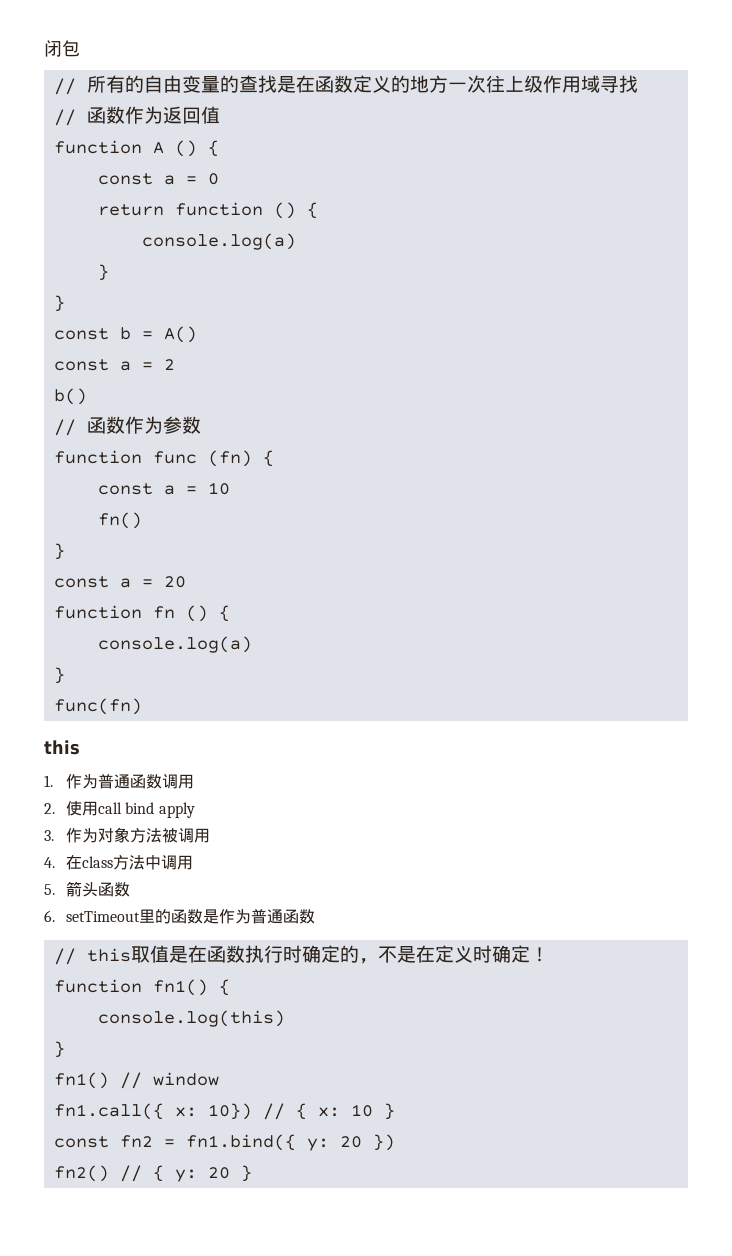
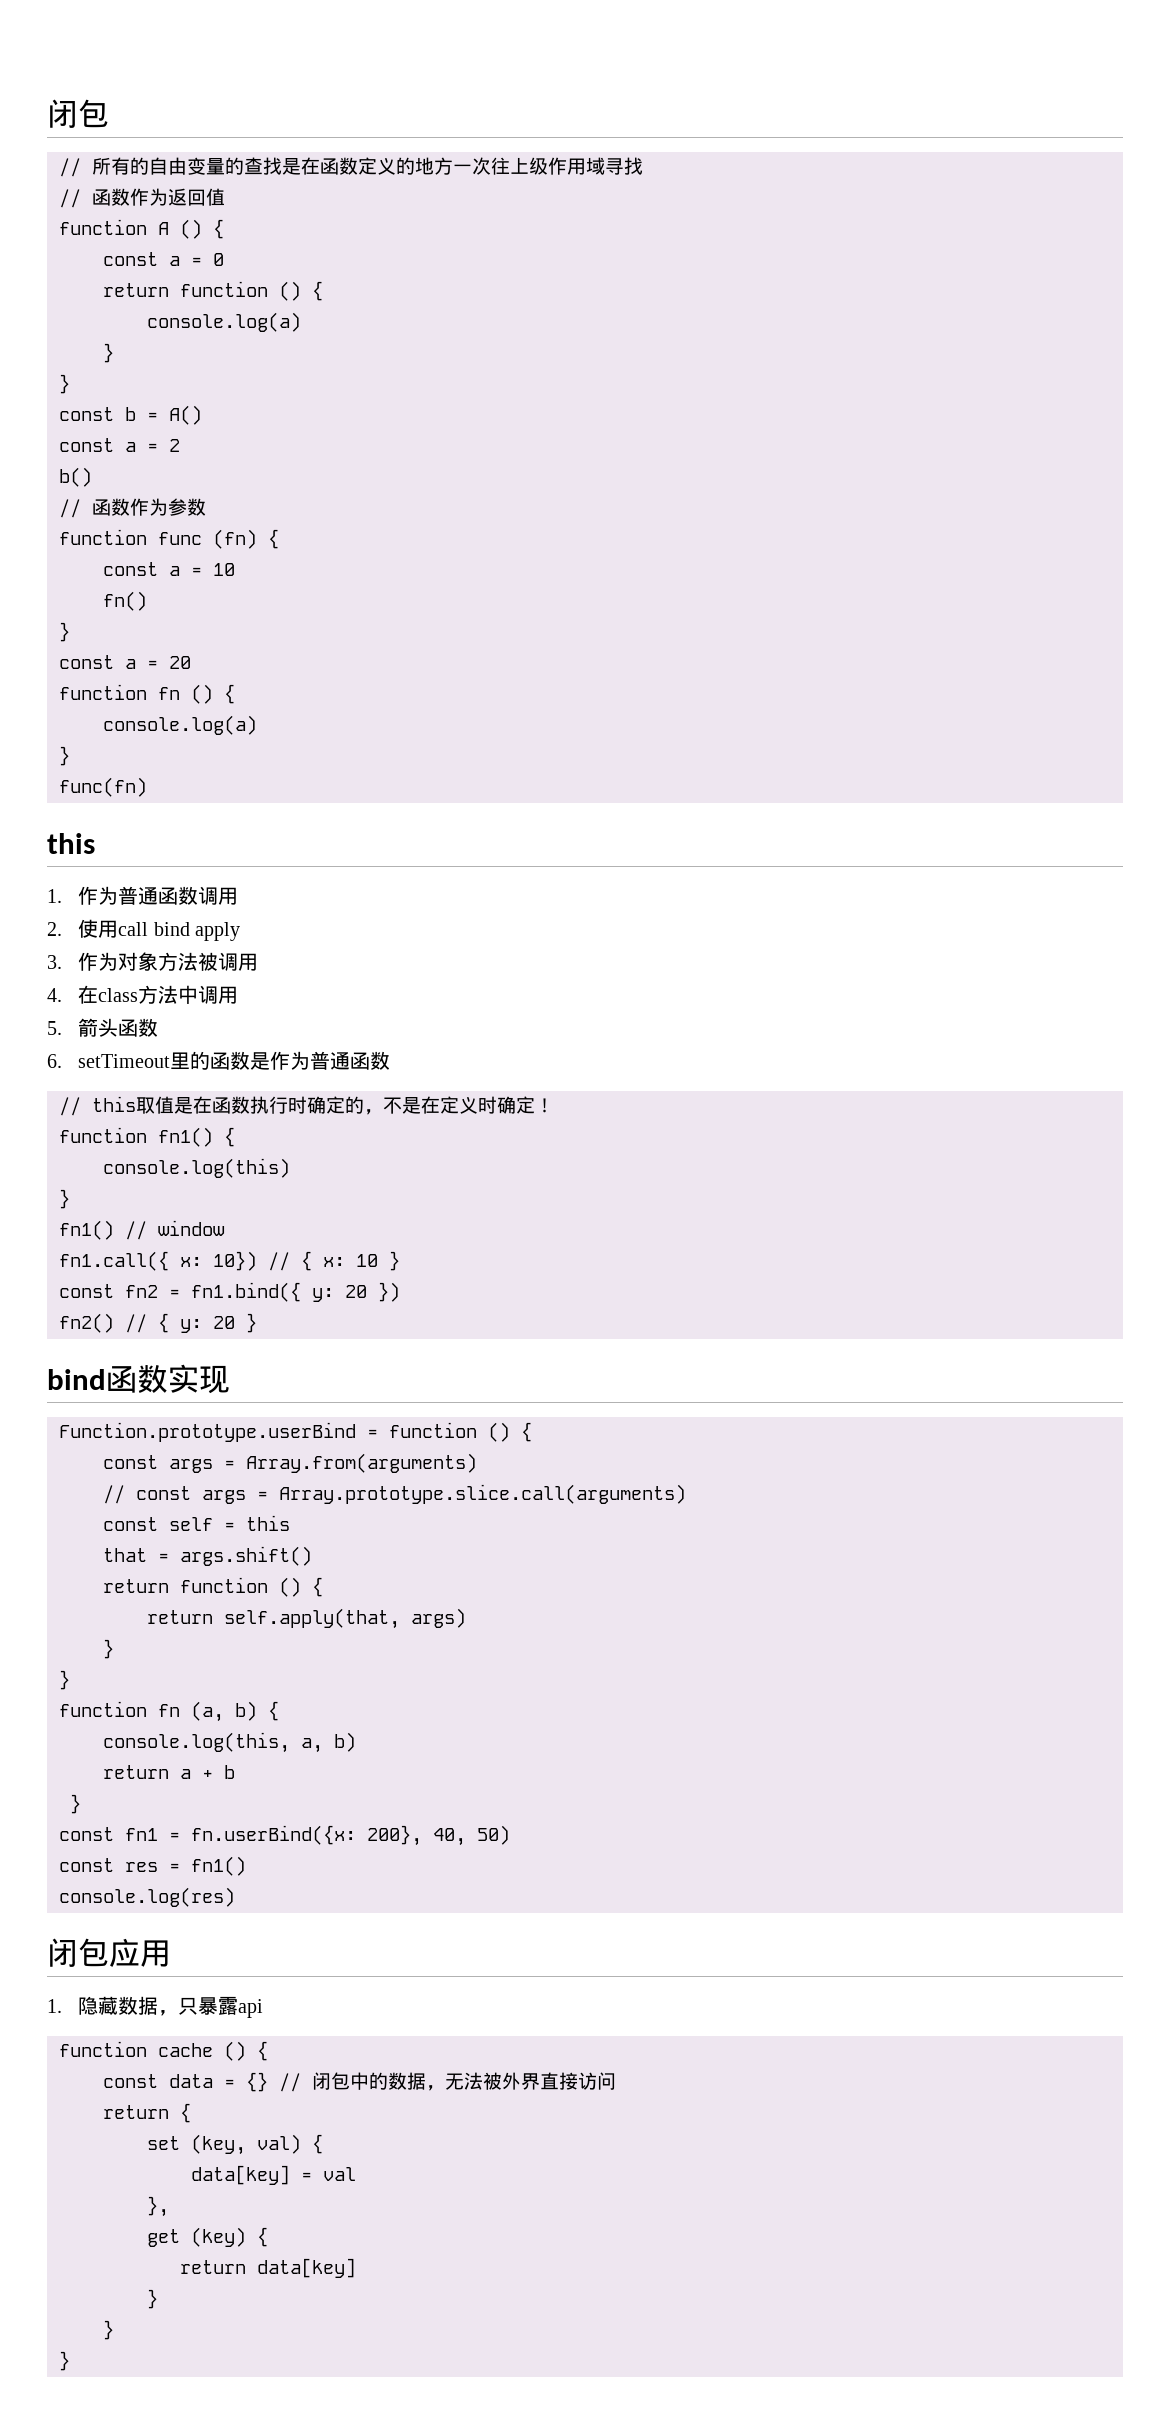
+ bind函数实现
+ Function.prototype.userBind = function () {
+ const args = Array.from(arguments)
+ // const args = Array.prototype.slice.call(arguments)
+ const self = this
+ that = args.shift()
+ return function () {
+ return self.apply(that, args)
+ }
+ }
+ function fn (a, b) {
+ console.log(this, a, b)
+ return a + b
+ }
+ const fn1 = fn.userBind({x: 200}, 40, 50)
+ const res = fn1()
+ console.log(res)
+ 闭包应用
+ 1.隐藏数据，只暴露api
+ function cache () {
+ const data = {} // 闭包中的数据，无法被外界直接访问
+ return {
+ set (key, val) {
+ data[key] = val
+ },
+ get (key) {
+ return data[key]
+ }
+ }
+ }

